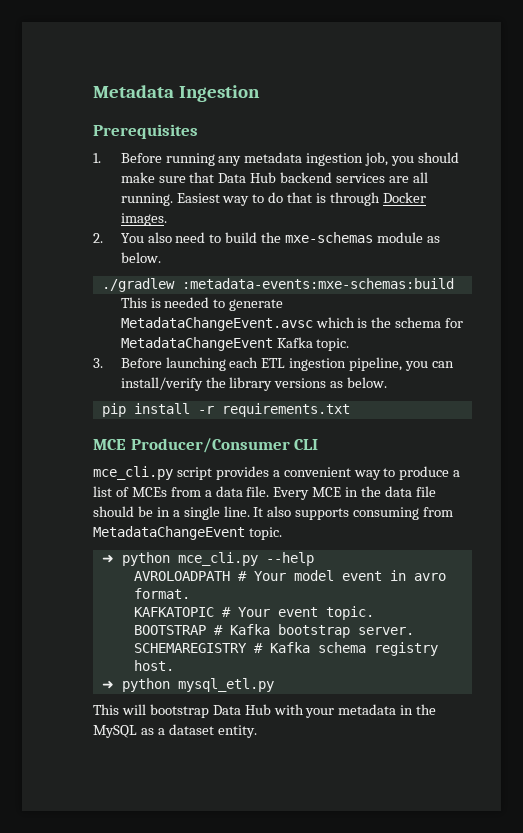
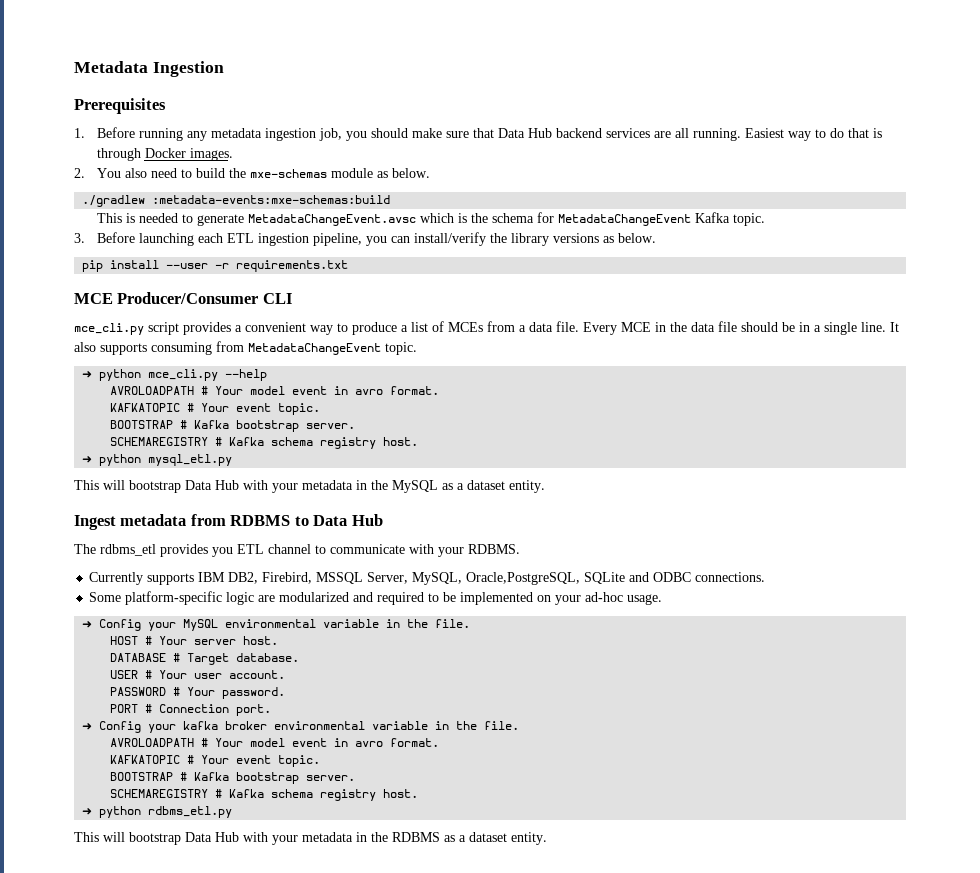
- pip install -r requirements.txt
+ pip install --user -r requirements.txt
+ Ingest metadata from RDBMS to Data Hub
+ The rdbms_etl provides you ETL channel to communicate with your RDBMS.
+ Currently supports IBM DB2, Firebird, MSSQL Server, MySQL, Oracle,PostgreSQL, SQLite and ODBC connections.
+ Some platform-specific logic are modularized and required to be implemented on your ad-hoc usage.
+ ➜ Config your MySQL environmental variable in the file.
+ HOST # Your server host.
+ DATABASE # Target database.
+ USER # Your user account.
+ PASSWORD # Your password.
+ PORT # Connection port.
+ ➜ Config your kafka broker environmental variable in the file.
+ AVROLOADPATH # Your model event in avro format.
+ KAFKATOPIC # Your event topic.
+ BOOTSTRAP # Kafka bootstrap server.
+ SCHEMAREGISTRY # Kafka schema registry host.
+ ➜ python rdbms_etl.py
+ This will bootstrap Data Hub with your metadata in the RDBMS as a dataset entity.

